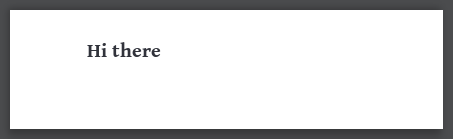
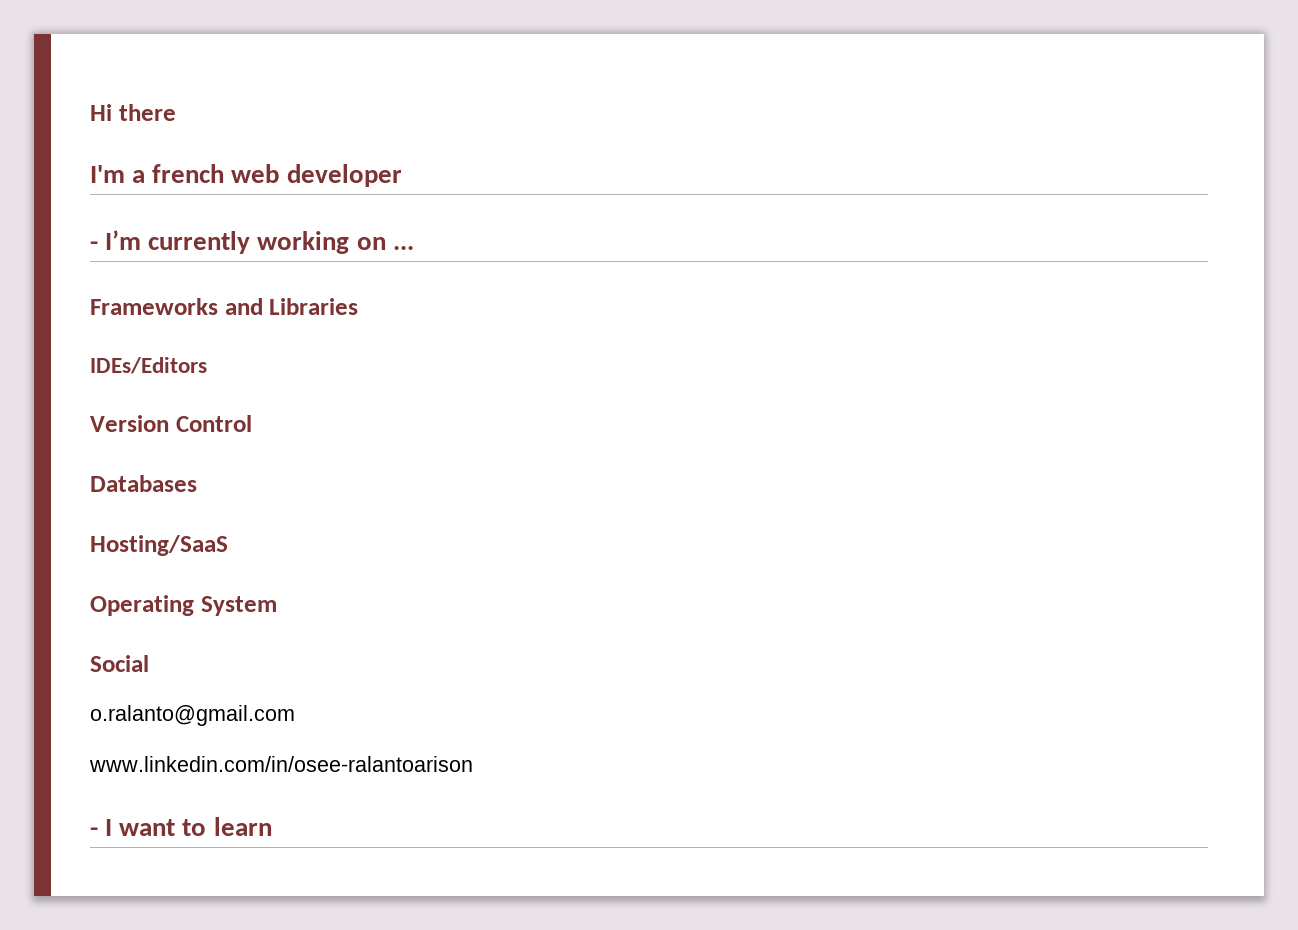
+ I'm a french web developer
+ - I’m currently working on ...
+ Frameworks and Libraries
+ IDEs/Editors
+ Version Control
+ Databases
+ Hosting/SaaS
+ Operating System
+ Social
+ o.ralanto@gmail.com
+ www.linkedin.com/in/osee-ralantoarison
+ - I want to learn

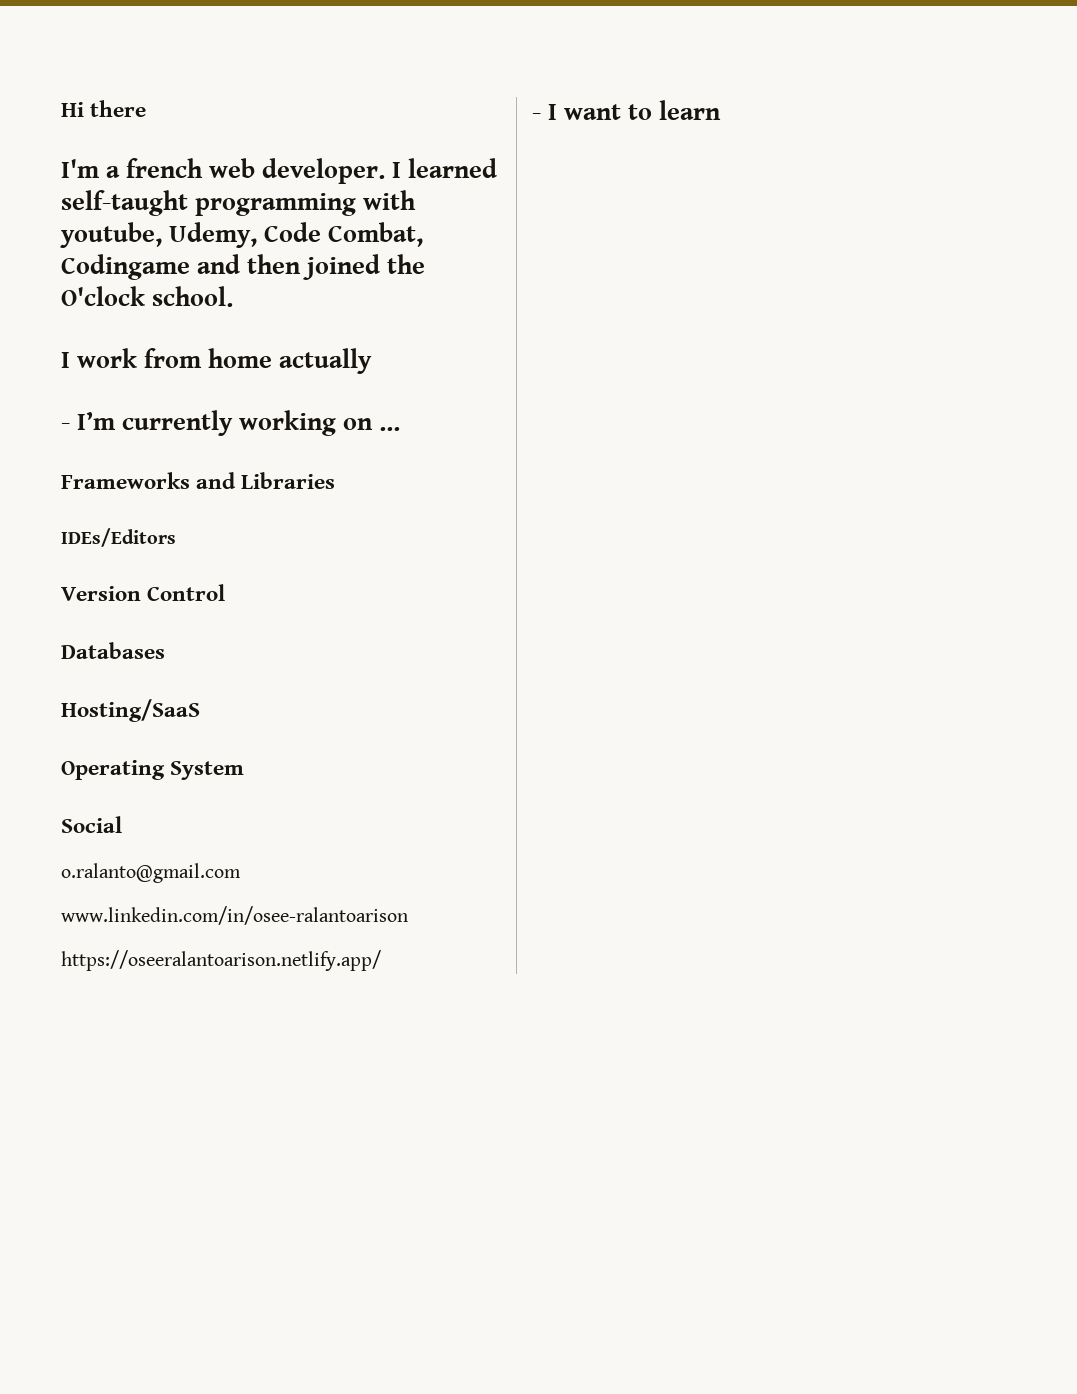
- I'm a french web developer
+ I'm a french web developer. I learned self-taught programming with youtube, Udemy, Code Combat, Codingame and then joined the O'clock school.
+ I work from home actually
+ https://oseeralantoarison.netlify.app/

